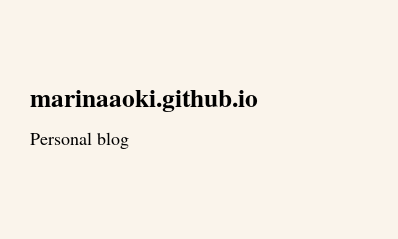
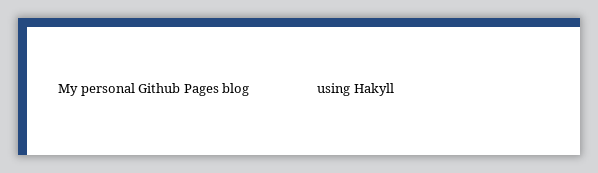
- marinaaoki.github.io
- Personal blog
+ My personal Github Pages blog using Hakyll

